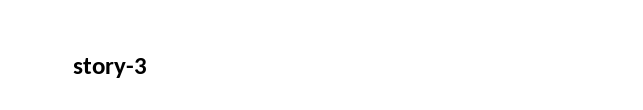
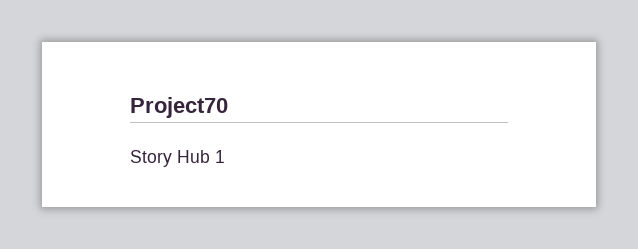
- story-3
+ Project70
+ Story Hub 1

